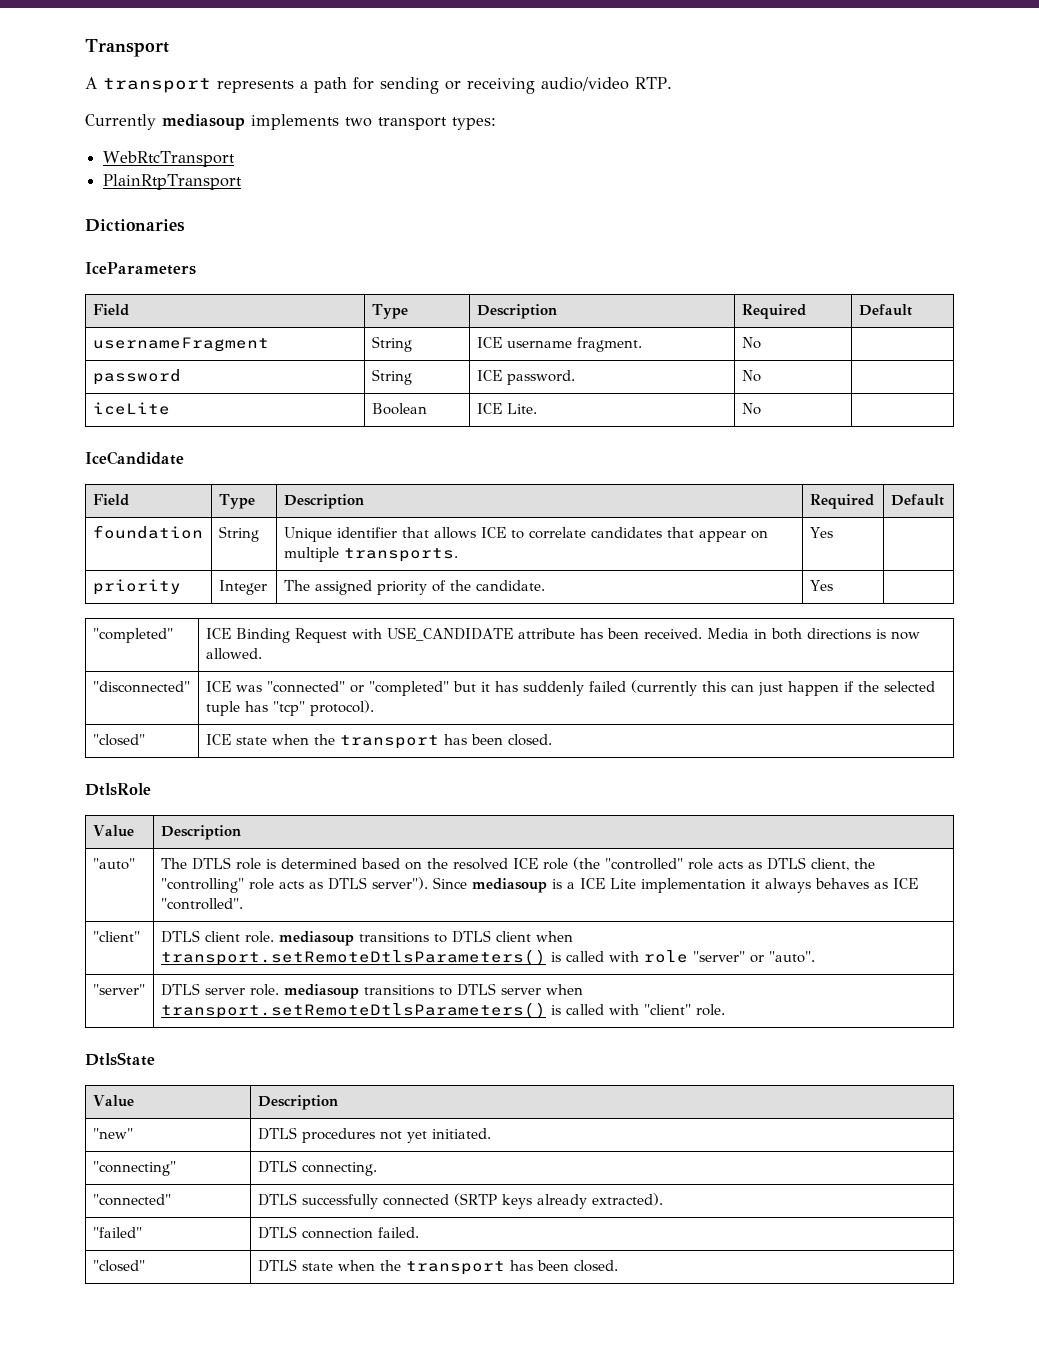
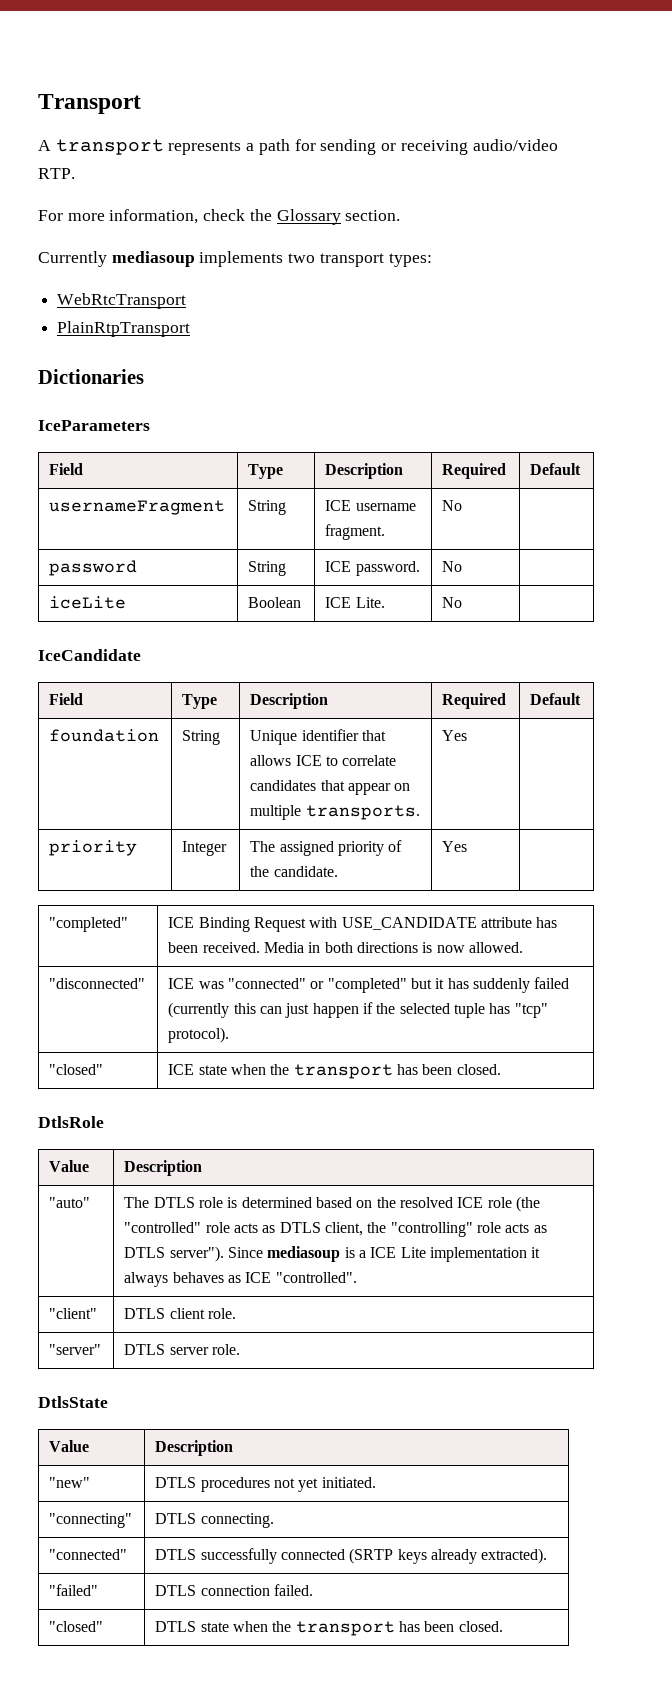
+ For more information, check the Glossary section.
- "client" | DTLS client role. mediasoup transitions to DTLS client when transport.setRemoteDtlsParameters() is called with role "server" or "auto".
- "server" | DTLS server role. mediasoup transitions to DTLS server when transport.setRemoteDtlsParameters() is called with "client" role.
+ "client" | DTLS client role.
+ "server" | DTLS server role.

